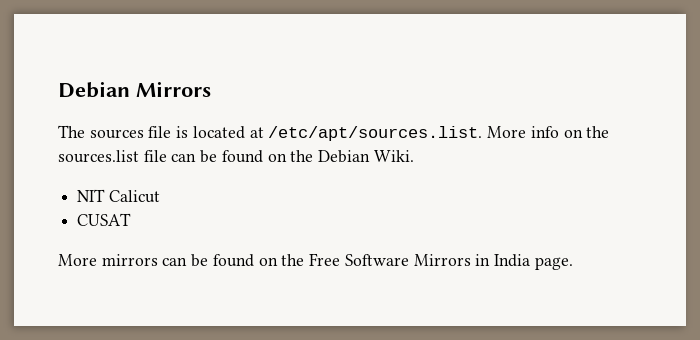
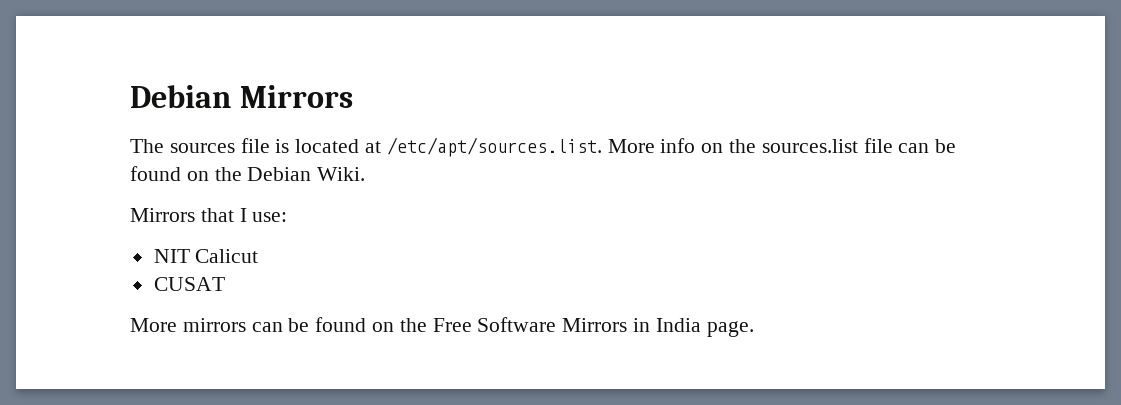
+ Mirrors that I use:

